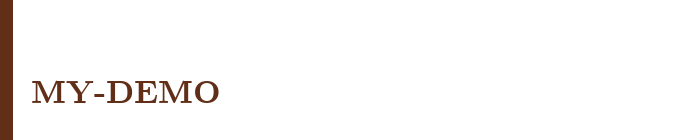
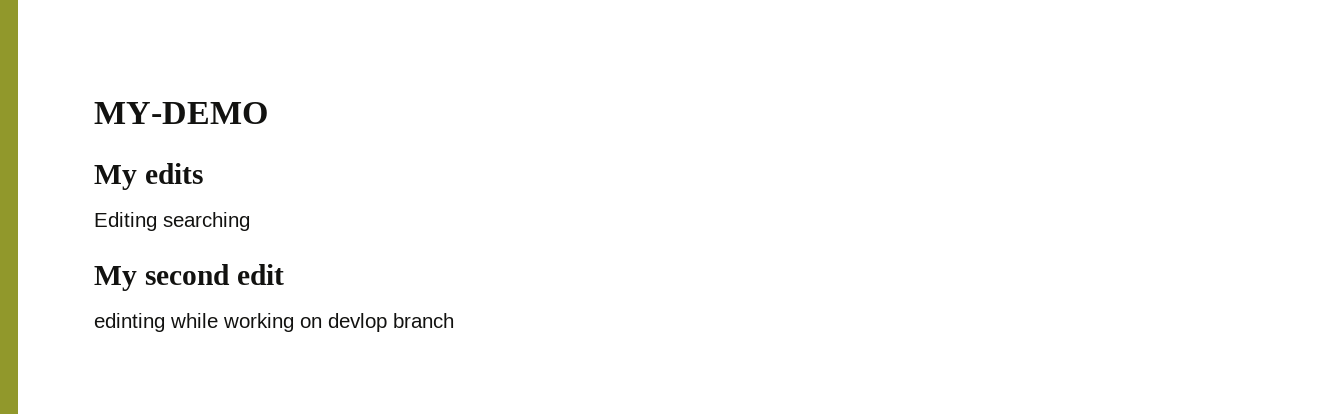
+ My edits
+ Editing searching
+ My second edit
+ edinting while working on devlop branch

